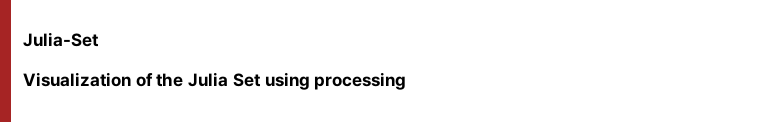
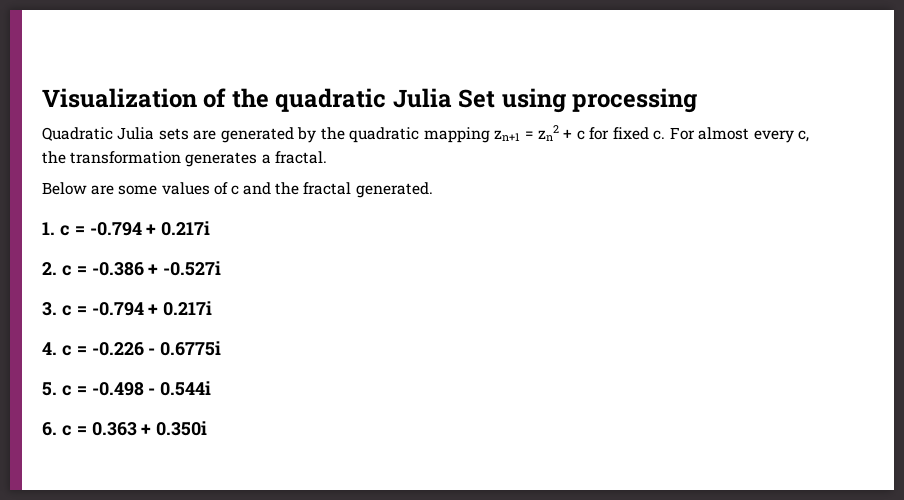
- Julia-Set
- Visualization of the Julia Set using processing
+ Visualization of the quadratic Julia Set using processing
+ Quadratic Julia sets are generated by the quadratic mapping zn+1 = zn2 + c for fixed c. For almost every c, the transformation generates a fractal.
+ Below are some values of c and the fractal generated.
+ 1. c = -0.794 + 0.217i
+ 2. c = -0.386 + -0.527i
+ 3. c = -0.794 + 0.217i
+ 4. c = -0.226 - 0.6775i
+ 5. c = -0.498 - 0.544i
+ 6. c = 0.363 + 0.350i

